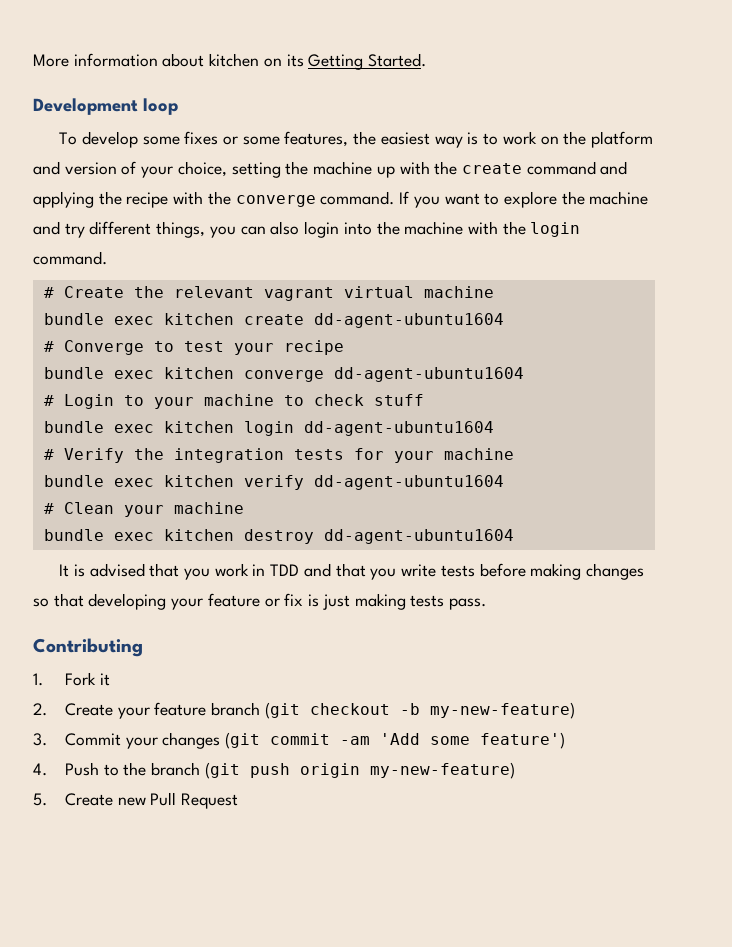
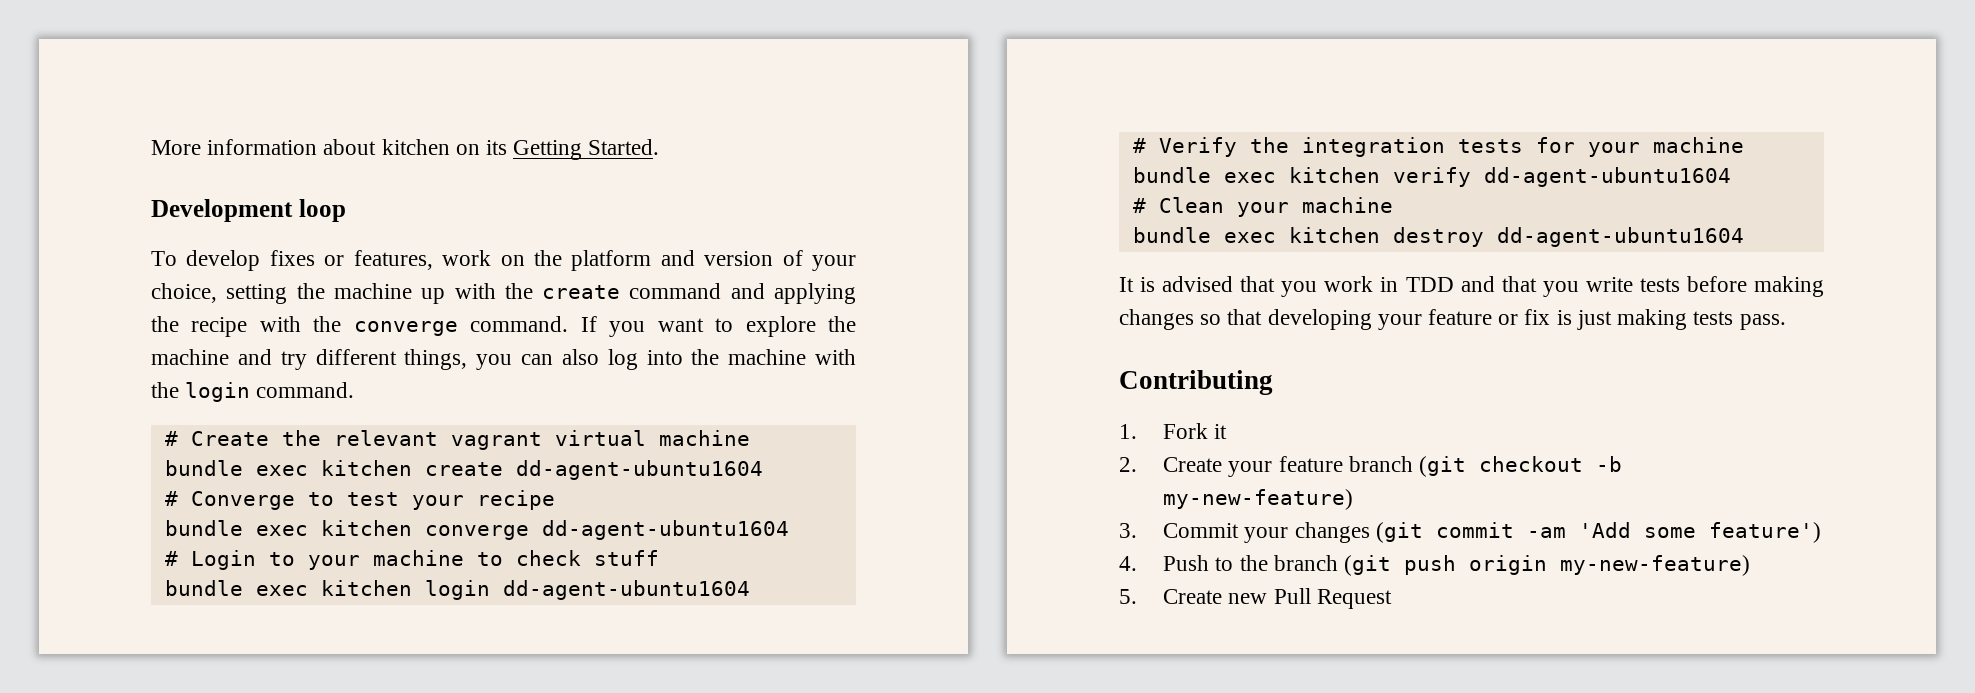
- To develop some fixes or some features, the easiest way is to work on the platform and version of your choice, setting the machine up with the create command and applying the recipe with the converge command.
+ To develop fixes or features, work on the platform and version of your choice, setting the machine up with the create command and applying the recipe with the converge command.
- If you want to explore the machine and try different things, you can also login into the machine with the login command.
+ If you want to explore the machine and try different things, you can also log into the machine with the login command.

